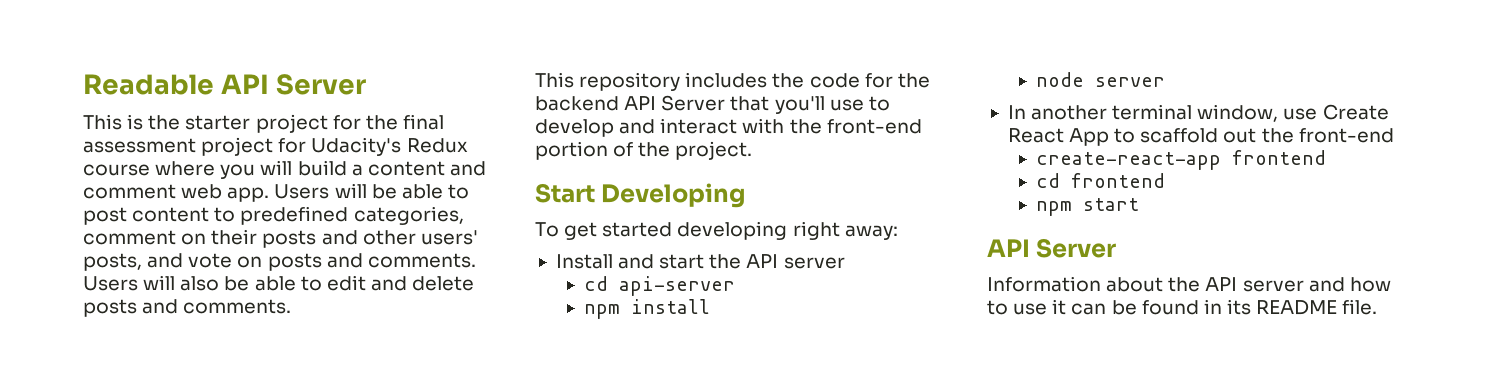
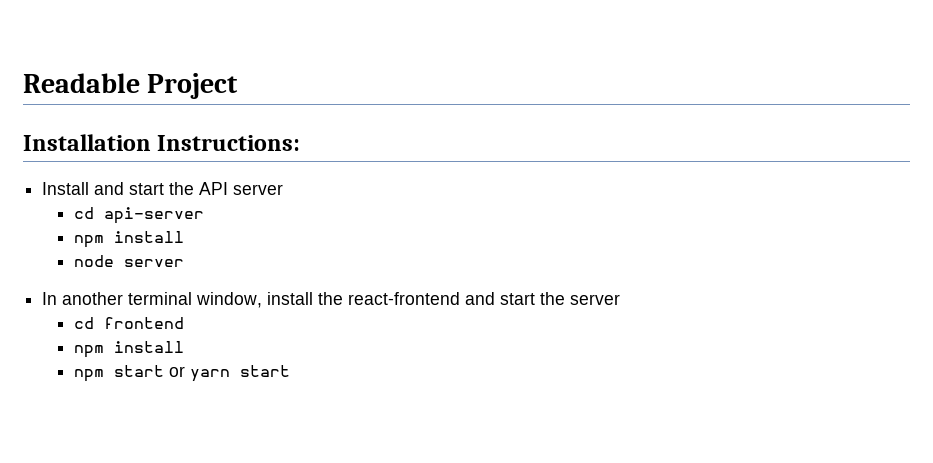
- Readable API Server
- This is the starter project for the final assessment project for Udacity's Redux course where you will build a content and comment web app. Users will be able to post content to predefined categories, comment on their posts and other users' posts, and vote on posts and comments. Users will also be able to edit and delete posts and comments.
- This repository includes the code for the backend API Server that you'll use to develop and interact with the front-end portion of the project.
- Start Developing
- To get started developing right away:
+ Readable Project
+ Installation Instructions:
- In another terminal window, use Create React App to scaffold out the front-end
- create-react-app frontend
+ In another terminal window, install the react-frontend and start the server
  cd frontend
+ npm install
- npm start
- API Server
- Information about the API server and how to use it can be found in its README file.
+ npm start or yarn start

